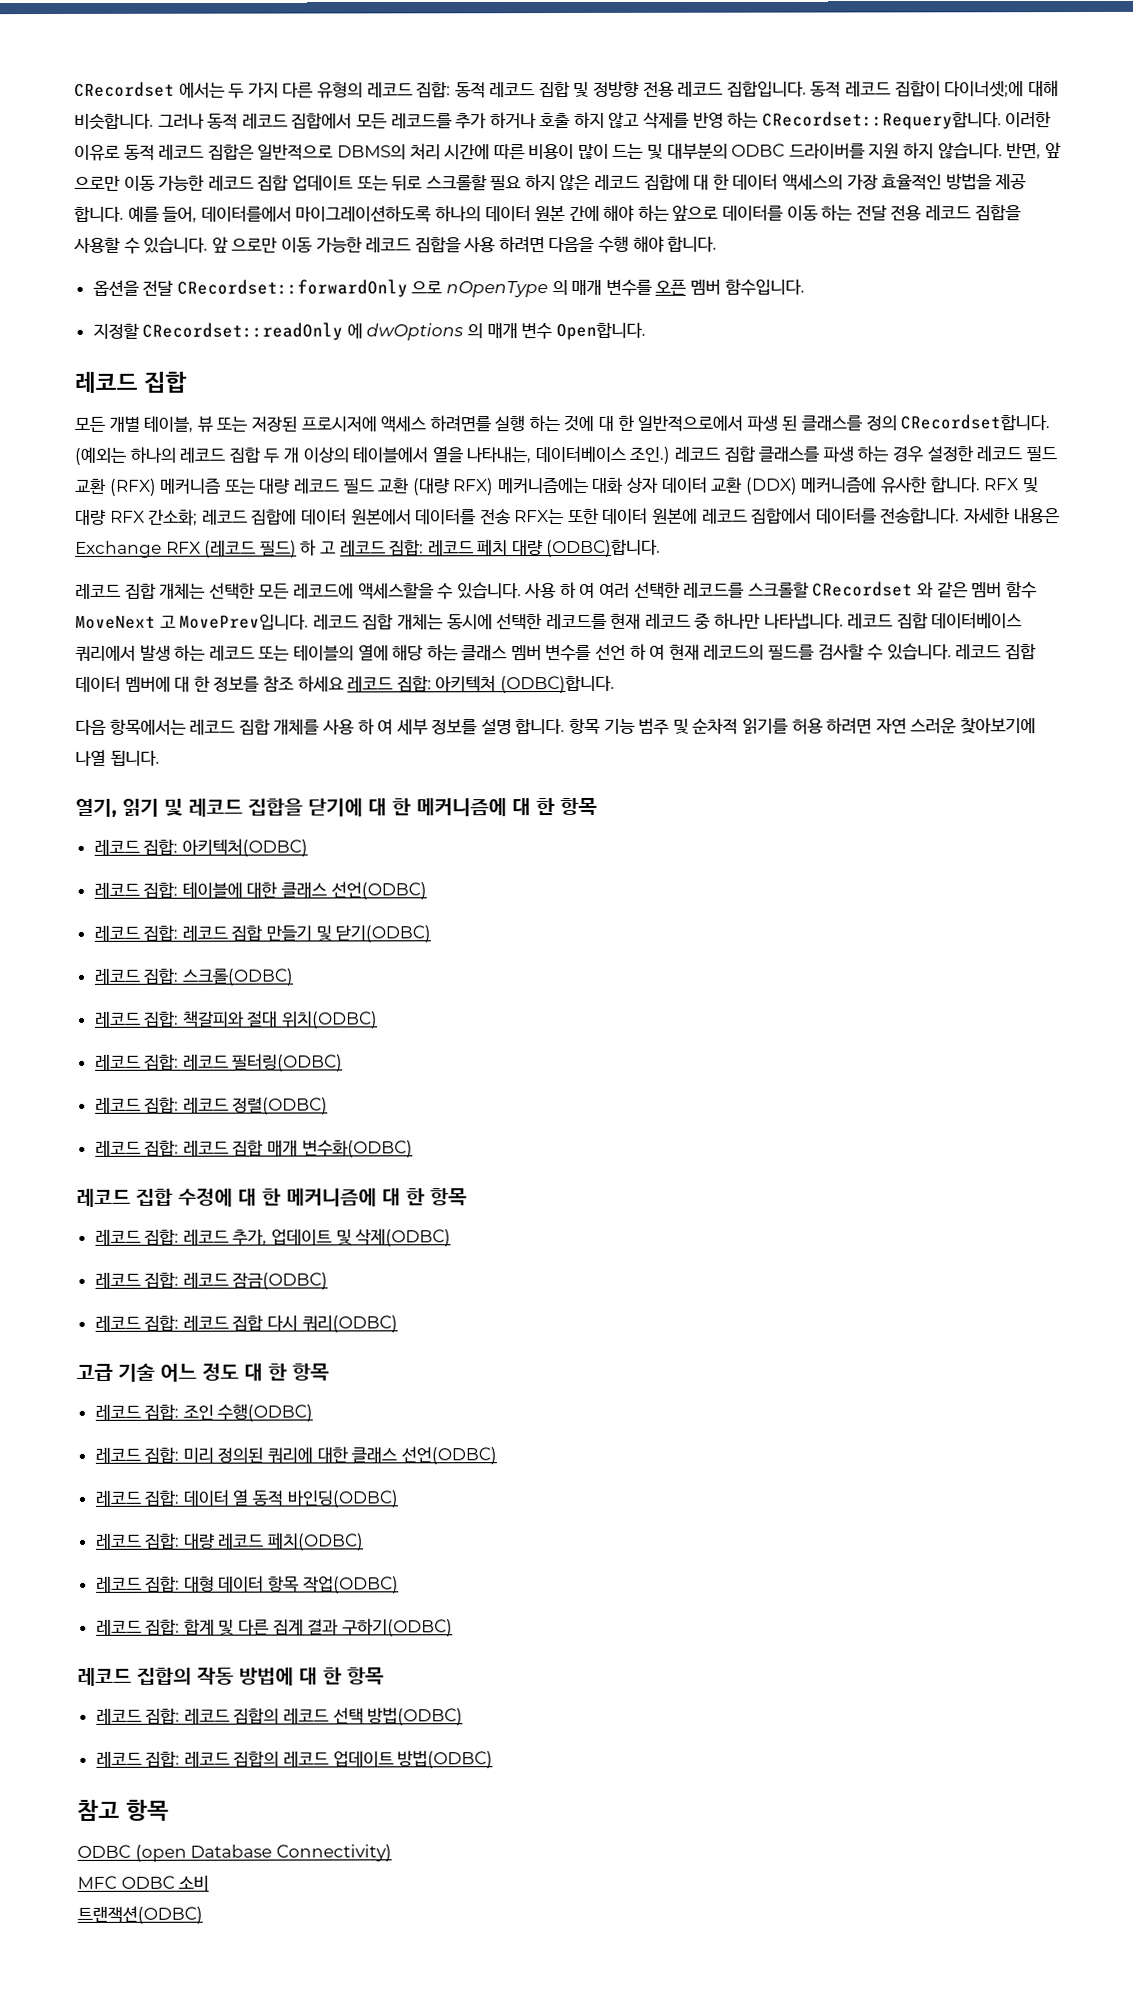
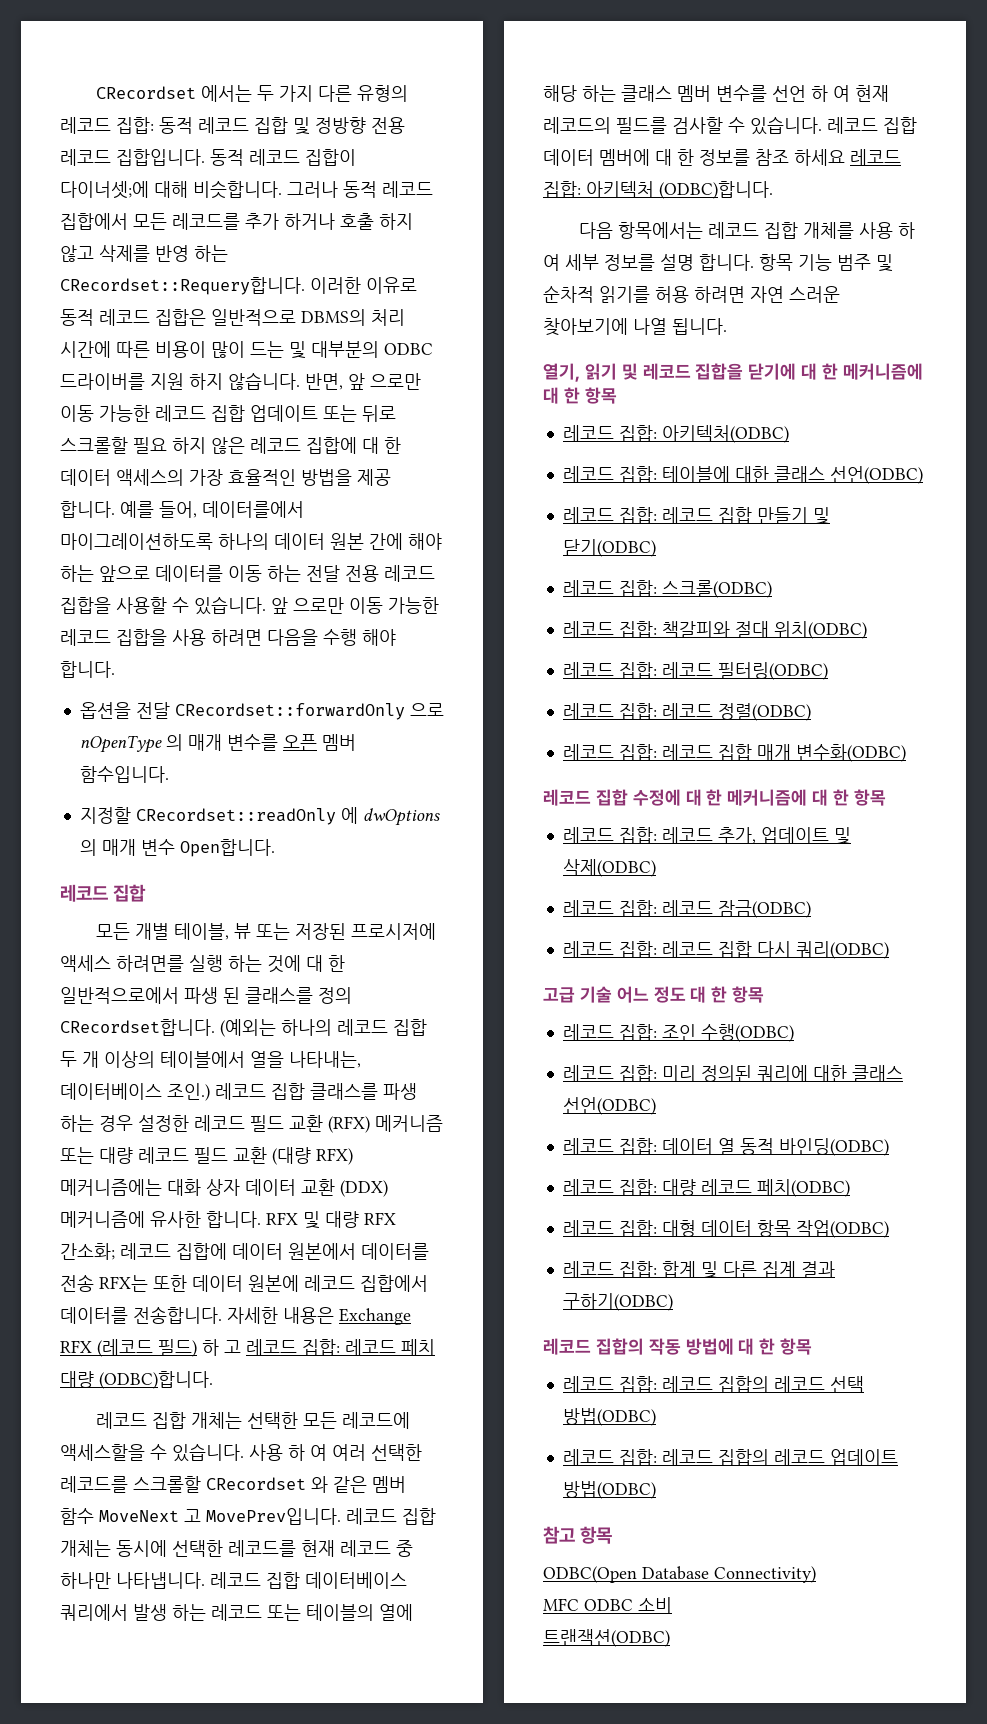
- ODBC (open Database Connectivity)
+ ODBC(Open Database Connectivity)

